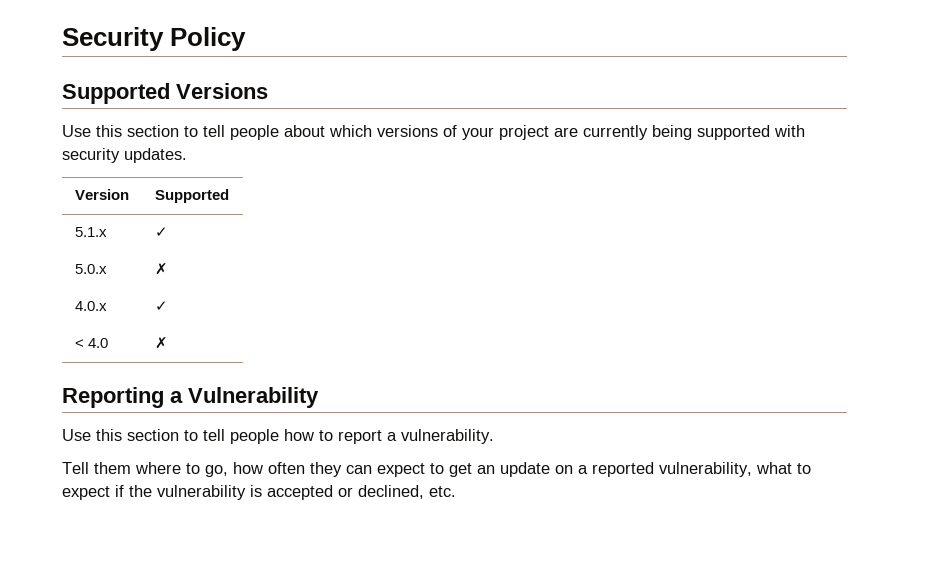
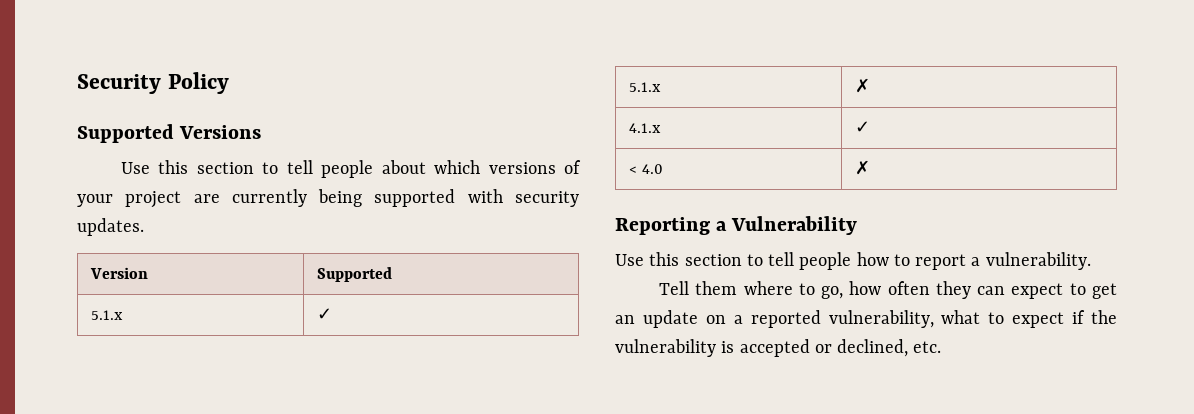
- 5.0.x | ✗
- 4.0.x | ✓
+ 5.1.x | ✗
+ 4.1.x | ✓

